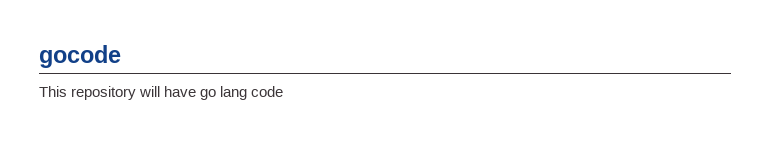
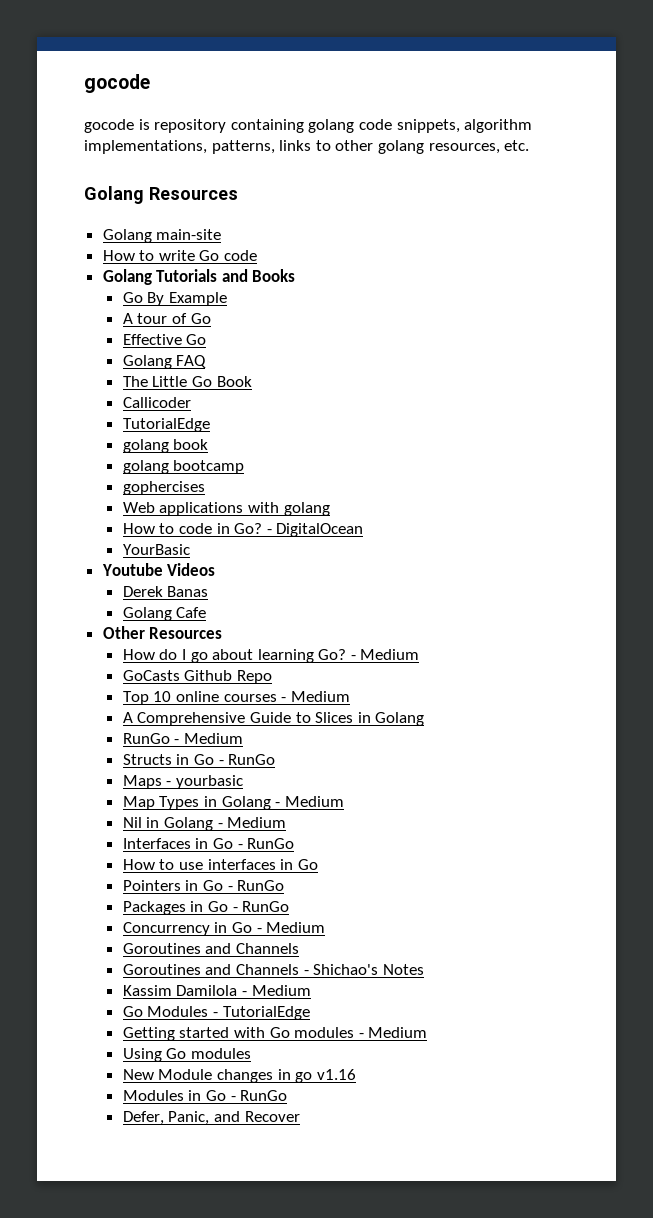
- This repository will have go lang code
+ gocode is repository containing golang code snippets, algorithm implementations, patterns, links to other golang resources, etc.
+ Golang Resources
+ Golang main-site
+ How to write Go code
+ Golang Tutorials and Books
+ Go By Example
+ A tour of Go
+ Effective Go
+ Golang FAQ
+ The Little Go Book
+ Callicoder
+ TutorialEdge
+ golang book
+ golang bootcamp
+ gophercises
+ Web applications with golang
+ How to code in Go? - DigitalOcean
+ YourBasic
+ Youtube Videos
+ Derek Banas
+ Golang Cafe
+ Other Resources
+ How do I go about learning Go? - Medium
+ GoCasts Github Repo
+ Top 10 online courses - Medium
+ A Comprehensive Guide to Slices in Golang
+ RunGo - Medium
+ Structs in Go - RunGo
+ Maps - yourbasic
+ Map Types in Golang - Medium
+ Nil in Golang - Medium
+ Interfaces in Go - RunGo
+ How to use interfaces in Go
+ Pointers in Go - RunGo
+ Packages in Go - RunGo
+ Concurrency in Go - Medium
+ Goroutines and Channels
+ Goroutines and Channels - Shichao's Notes
+ Kassim Damilola - Medium
+ Go Modules - TutorialEdge
+ Getting started with Go modules - Medium
+ Using Go modules
+ New Module changes in go v1.16
+ Modules in Go - RunGo
+ Defer, Panic, and Recover

